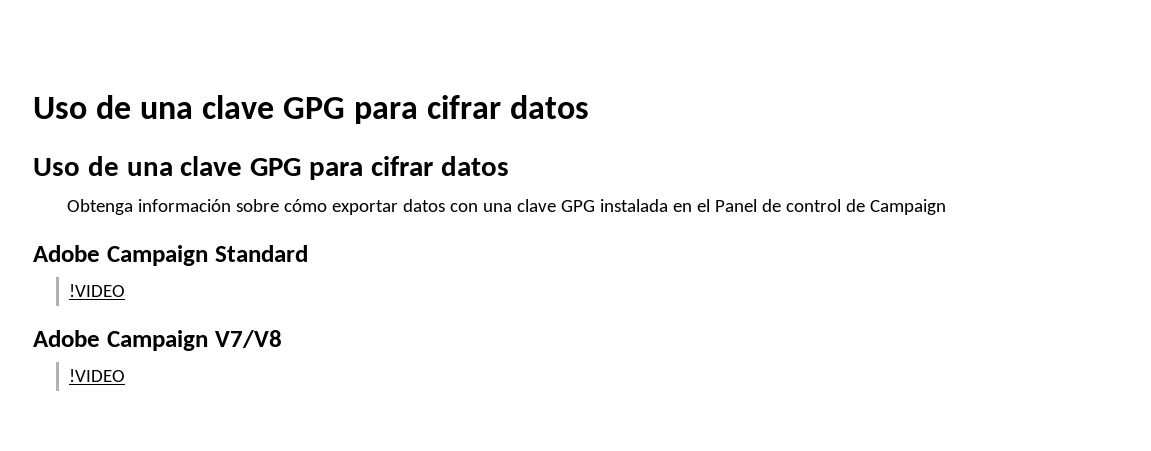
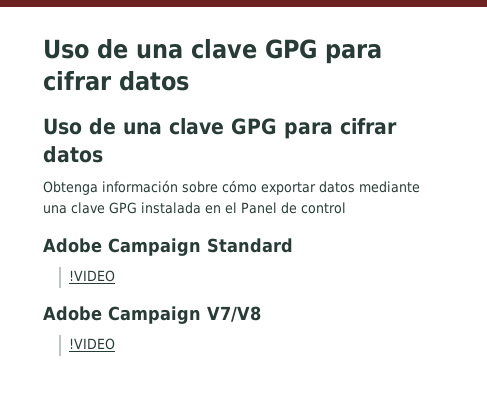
- Obtenga información sobre cómo exportar datos con una clave GPG instalada en el Panel de control de Campaign
+ Obtenga información sobre cómo exportar datos mediante una clave GPG instalada en el Panel de control

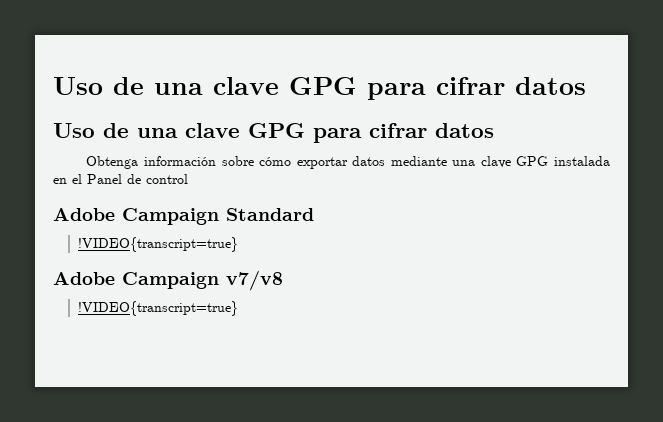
  Adobe Campaign Standard
- !VIDEO
- Adobe Campaign V7/V8
- !VIDEO
+ !VIDEO{transcript=true}
+ Adobe Campaign v7/v8
+ !VIDEO{transcript=true}

